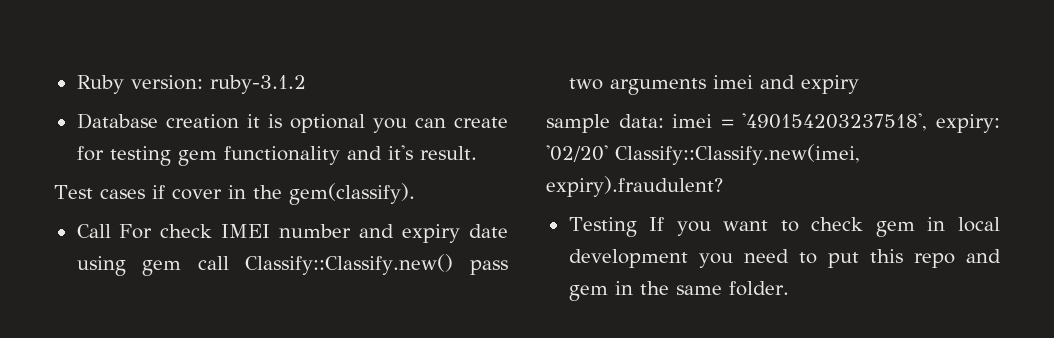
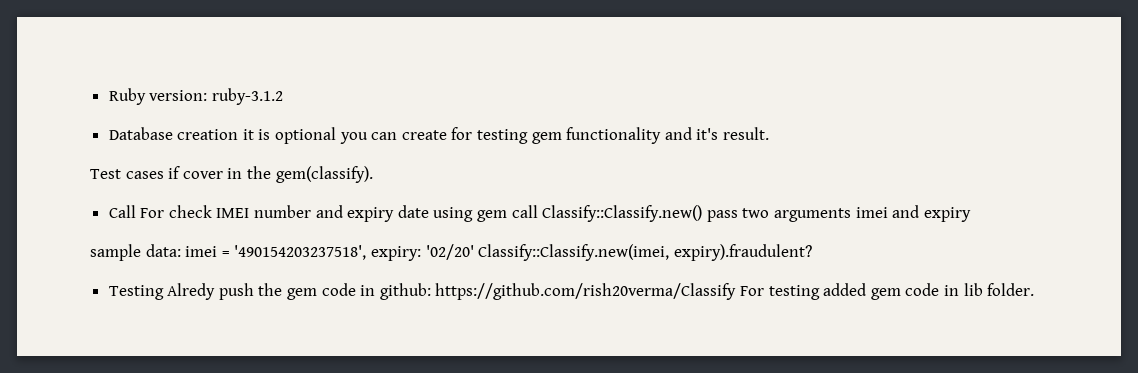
- Testing If you want to check gem in local development you need to put this repo and gem in the same folder.
+ Testing Alredy push the gem code in github: https://github.com/rish20verma/Classify For testing added gem code in lib folder.

